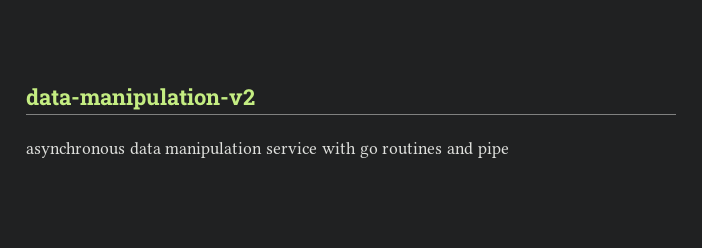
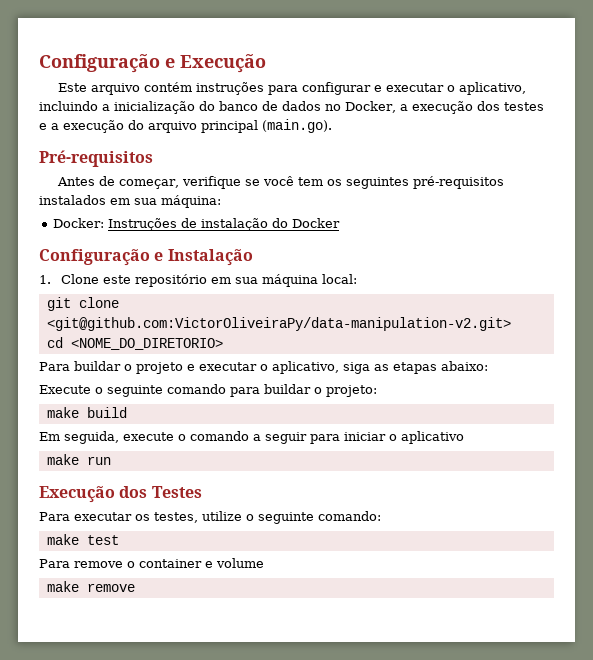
- data-manipulation-v2
- asynchronous data manipulation service with go routines and pipe
+ Configuração e Execução
+ Este arquivo contém instruções para configurar e executar o aplicativo, incluindo a inicialização do banco de dados no Docker, a execução dos testes e a execução do arquivo principal (main.go).
+ Pré-requisitos
+ Antes de começar, verifique se você tem os seguintes pré-requisitos instalados em sua máquina:
+ Docker: Instruções de instalação do Docker
+ Configuração e Instalação
+ 1. Clone este repositório em sua máquina local:
+ git clone <git@github.com:VictorOliveiraPy/data-manipulation-v2.git>
+ cd <NOME_DO_DIRETORIO>
+ Para buildar o projeto e executar o aplicativo, siga as etapas abaixo:
+ Execute o seguinte comando para buildar o projeto:
+ make build
+ Em seguida, execute o comando a seguir para iniciar o aplicativo
+ make run
+ Execução dos Testes
+ Para executar os testes, utilize o seguinte comando:
+ make test
+ Para remove o container e volume
+ make remove

